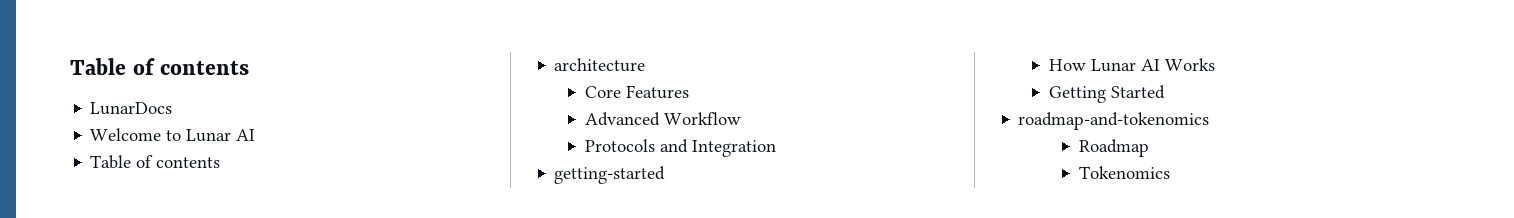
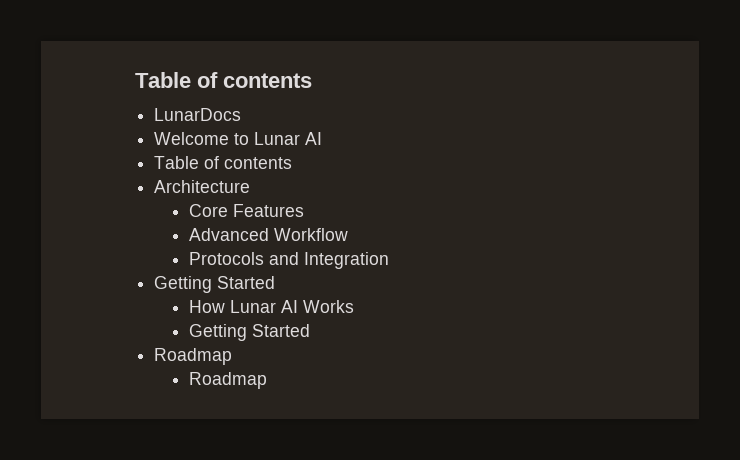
- architecture
+ Architecture
  Protocols and Integration
- getting-started
+ Getting Started
  How Lunar AI Works
  Getting Started
- roadmap-and-tokenomics
  Roadmap
- Tokenomics
+ Roadmap

